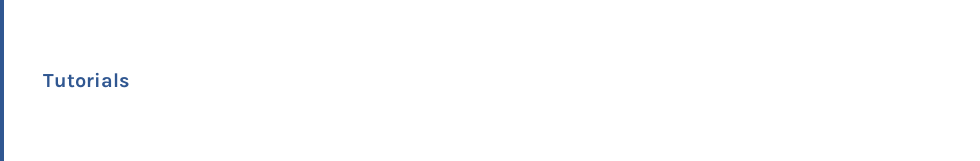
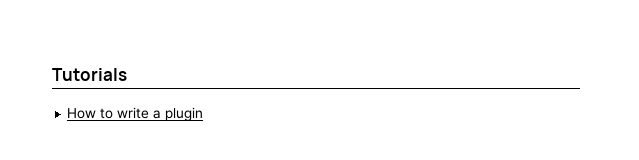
+ How to write a plugin

